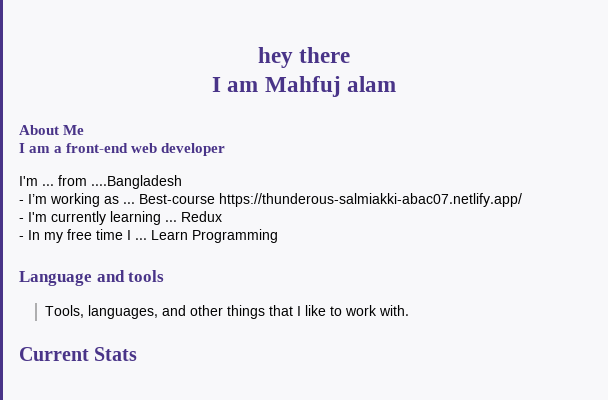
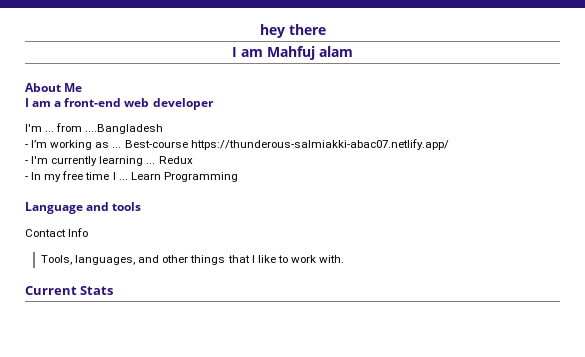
+ Contact Info

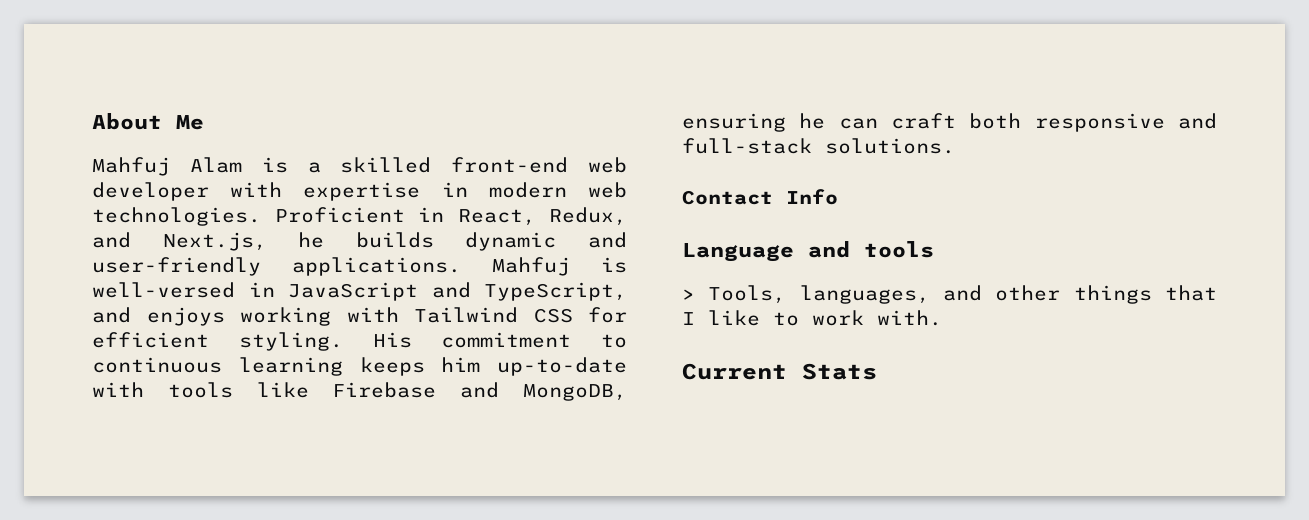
- hey there
- I am Mahfuj alam
  About Me
- I am a front-end web developer
- I'm ... from ....Bangladesh
- - I’m working as ... Best-course https://thunderous-salmiakki-abac07.netlify.app/
- - I'm currently learning ... Redux
- - In my free time I ... Learn Programming
+ Mahfuj Alam is a skilled front-end web developer with expertise in modern web technologies. Proficient in React, Redux, and Next.js, he builds dynamic and user-friendly applications. Mahfuj is well-versed in JavaScript and TypeScript, and enjoys working with Tailwind CSS for efficient styling. His commitment to continuous learning keeps him up-to-date with tools like Firebase and MongoDB, ensuring he can craft both responsive and full-stack solutions.
+ Contact Info
- Contact Info
- Tools, languages, and other things that I like to work with.
+ > Tools, languages, and other things that I like to work with.

